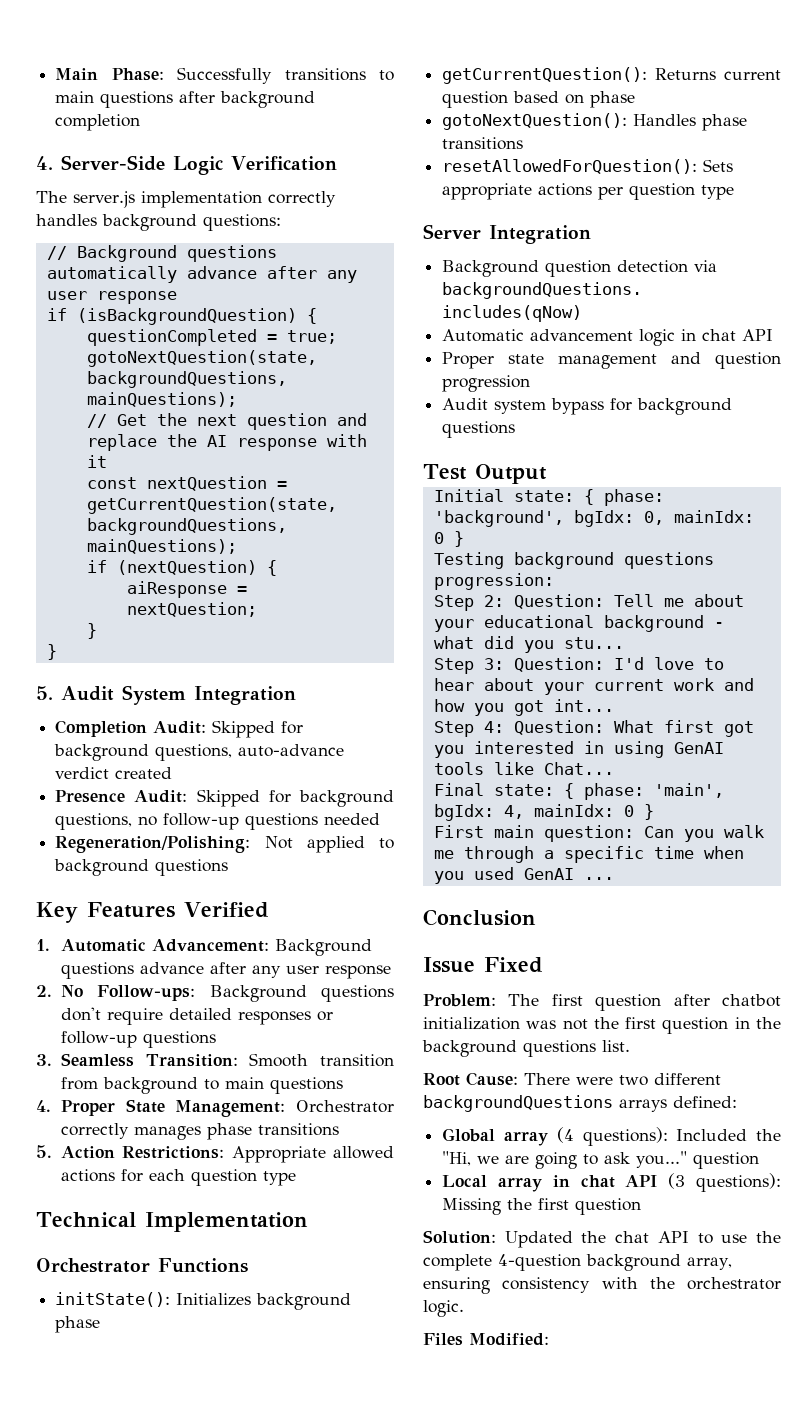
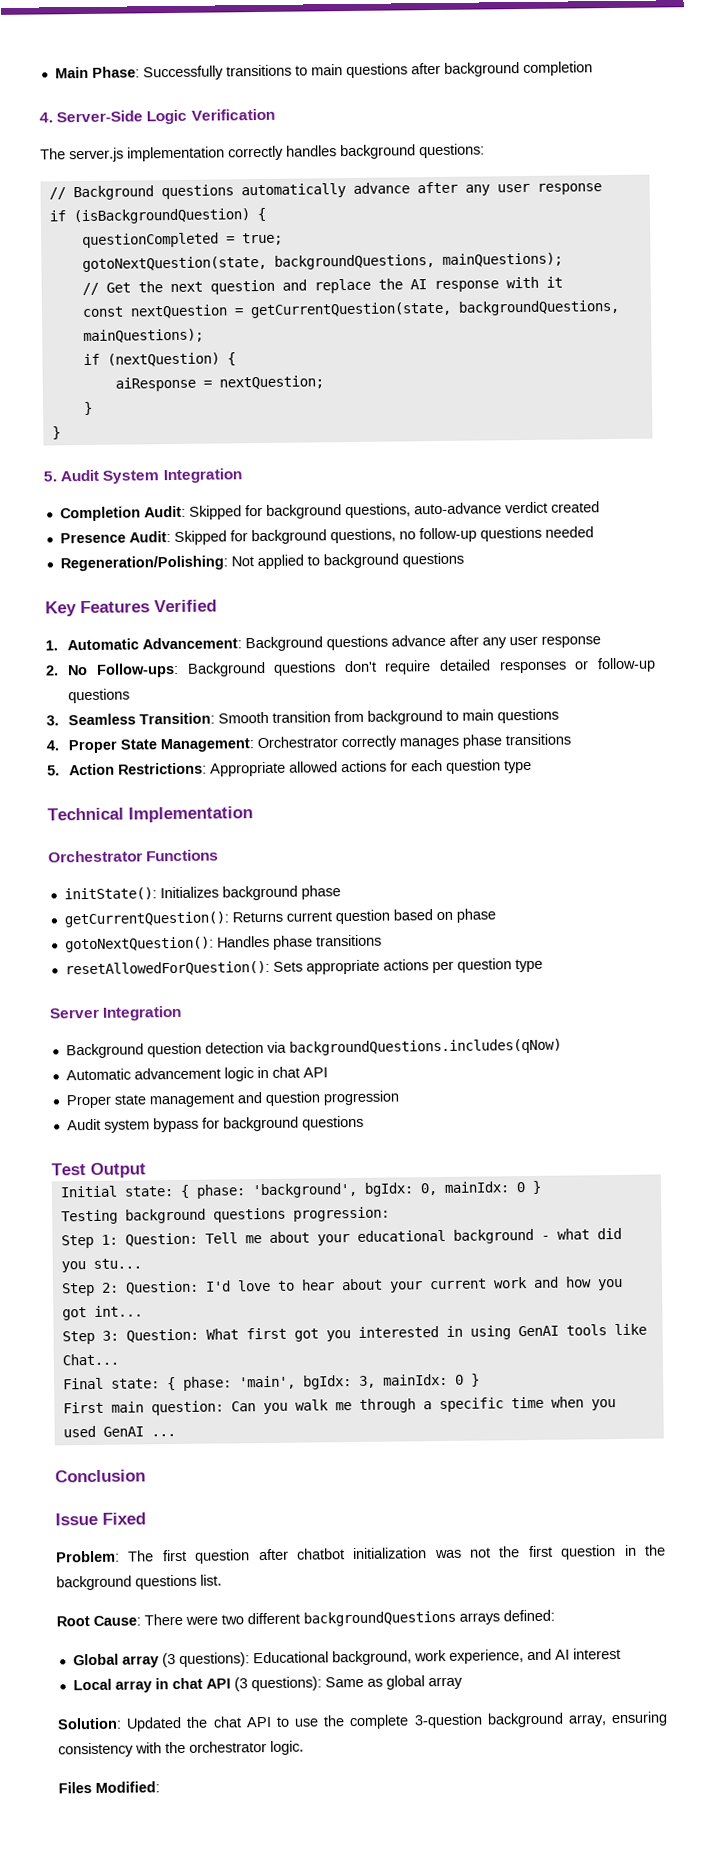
- Step 2: Question: Tell me about your educational background - what did you stu...
+ Step 1: Question: Tell me about your educational background - what did you stu...
- Step 3: Question: I'd love to hear about your current work and how you got int...
+ Step 2: Question: I'd love to hear about your current work and how you got int...
- Step 4: Question: What first got you interested in using GenAI tools like Chat...
+ Step 3: Question: What first got you interested in using GenAI tools like Chat...
- Final state: { phase: 'main', bgIdx: 4, mainIdx: 0 }
+ Final state: { phase: 'main', bgIdx: 3, mainIdx: 0 }
- Global array (4 questions): Included the "Hi, we are going to ask you..." question
+ Global array (3 questions): Educational background, work experience, and AI interest
- Local array in chat API (3 questions): Missing the first question
+ Local array in chat API (3 questions): Same as global array
- Solution: Updated the chat API to use the complete 4-question background array, ensuring consistency with the orchestrator logic.
+ Solution: Updated the chat API to use the complete 3-question background array, ensuring consistency with the orchestrator logic.

